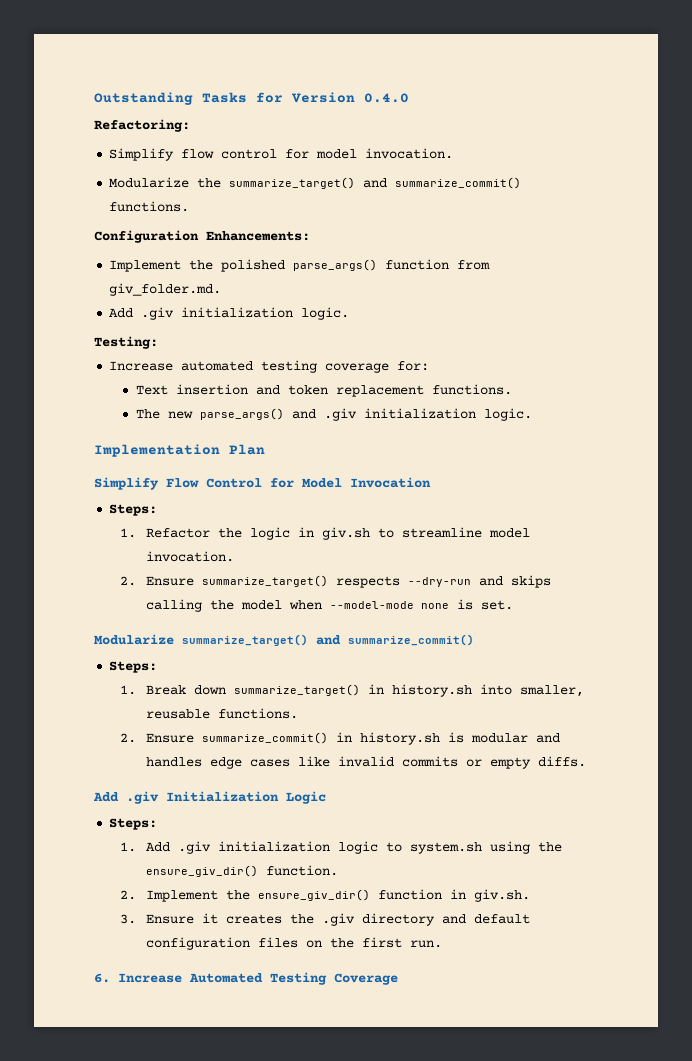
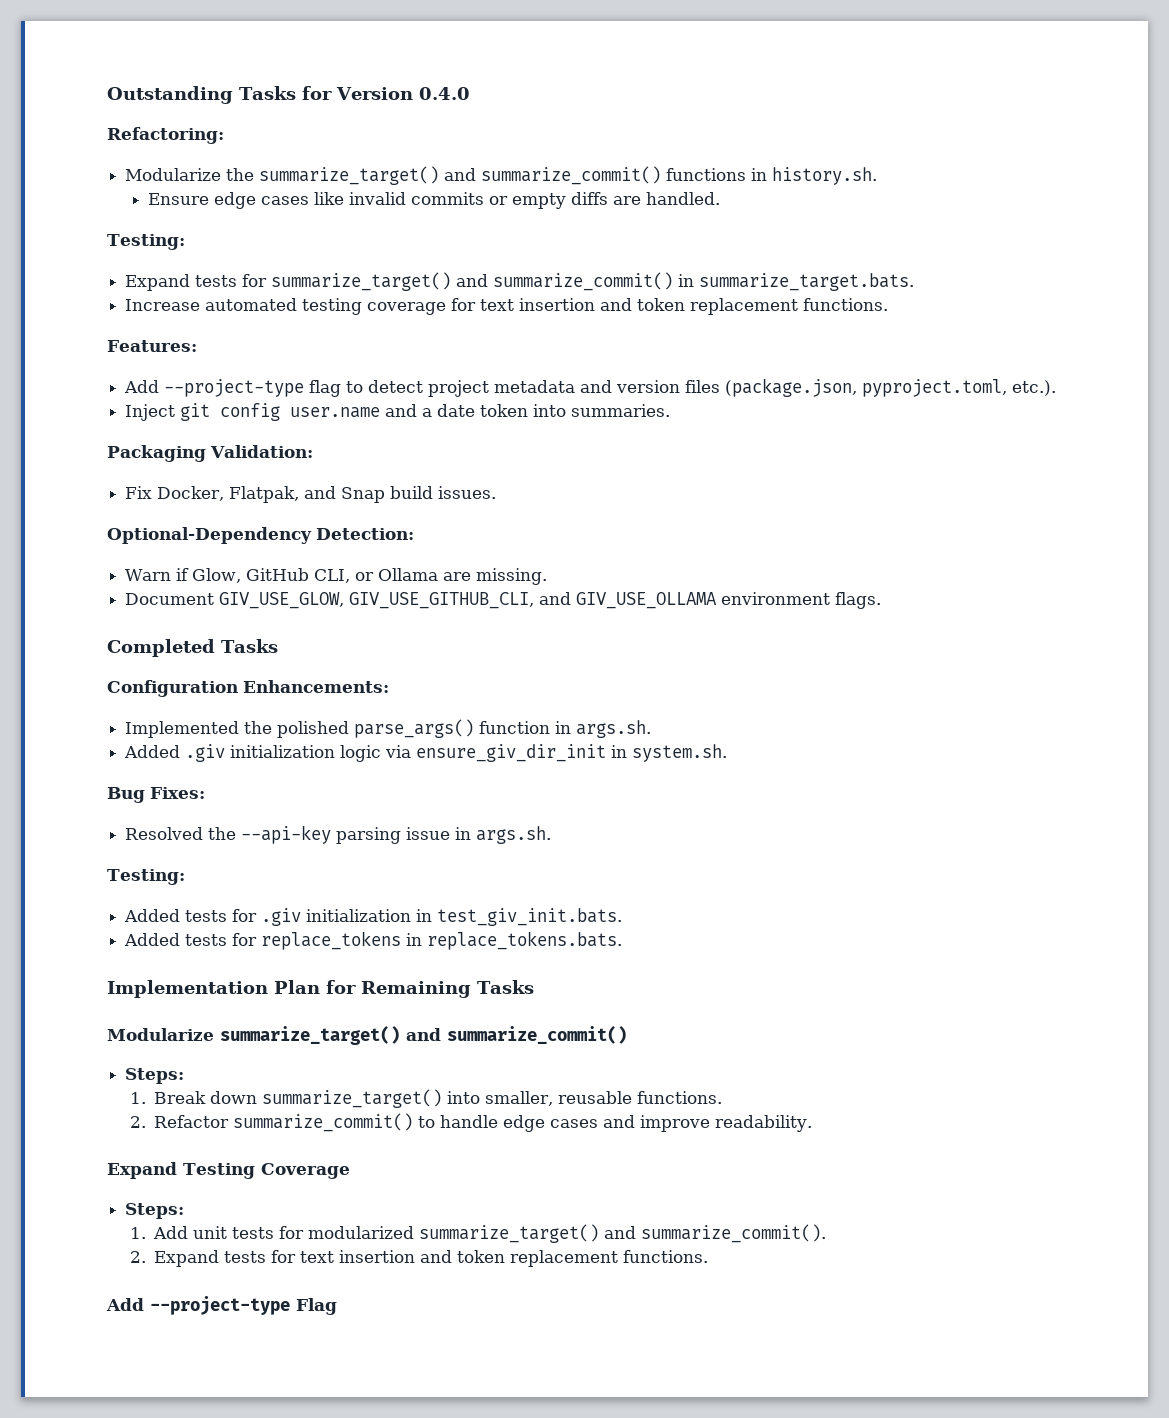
- Simplify flow control for model invocation.
- Modularize the summarize_target() and summarize_commit() functions.
- Configuration Enhancements:
- Implement the polished parse_args() function from giv_folder.md.
- Add .giv initialization logic.
+ Modularize the summarize_target() and summarize_commit() functions in history.sh.
+ Ensure edge cases like invalid commits or empty diffs are handled.
  Testing:
+ Expand tests for summarize_target() and summarize_commit() in summarize_target.bats.
- Increase automated testing coverage for:
- Text insertion and token replacement functions.
- The new parse_args() and .giv initialization logic.
- Implementation Plan
- Simplify Flow Control for Model Invocation
- Steps:
- 1. Refactor the logic in giv.sh to streamline model invocation.
- 2. Ensure summarize_target() respects --dry-run and skips calling the model when --model-mode none is set.
+ Increase automated testing coverage for text insertion and token replacement functions.
+ Features:
+ Add --project-type flag to detect project metadata and version files (package.json, pyproject.toml, etc.).
+ Inject git config user.name and a date token into summaries.
+ Packaging Validation:
+ Fix Docker, Flatpak, and Snap build issues.
+ Optional-Dependency Detection:
+ Warn if Glow, GitHub CLI, or Ollama are missing.
+ Document GIV_USE_GLOW, GIV_USE_GITHUB_CLI, and GIV_USE_OLLAMA environment flags.
+ Completed Tasks
+ Configuration Enhancements:
+ Implemented the polished parse_args() function in args.sh.
+ Added .giv initialization logic via ensure_giv_dir_init in system.sh.
+ Bug Fixes:
+ Resolved the --api-key parsing issue in args.sh.
+ Testing:
+ Added tests for .giv initialization in test_giv_init.bats.
+ Added tests for replace_tokens in replace_tokens.bats.
+ Implementation Plan for Remaining Tasks
- 1. Break down summarize_target() in history.sh into smaller, reusable functions.
+ 1. Break down summarize_target() into smaller, reusable functions.
- 2. Ensure summarize_commit() in history.sh is modular and handles edge cases like invalid commits or empty diffs.
- Add .giv Initialization Logic
+ 2. Refactor summarize_commit() to handle edge cases and improve readability.
+ Expand Testing Coverage
  Steps:
- 1. Add .giv initialization logic to system.sh using the ensure_giv_dir() function.
- 2. Implement the ensure_giv_dir() function in giv.sh.
- 3. Ensure it creates the .giv directory and default configuration files on the first run.
- 6. Increase Automated Testing Coverage
+ 1. Add unit tests for modularized summarize_target() and summarize_commit().
+ 2. Expand tests for text insertion and token replacement functions.
+ Add --project-type Flag

